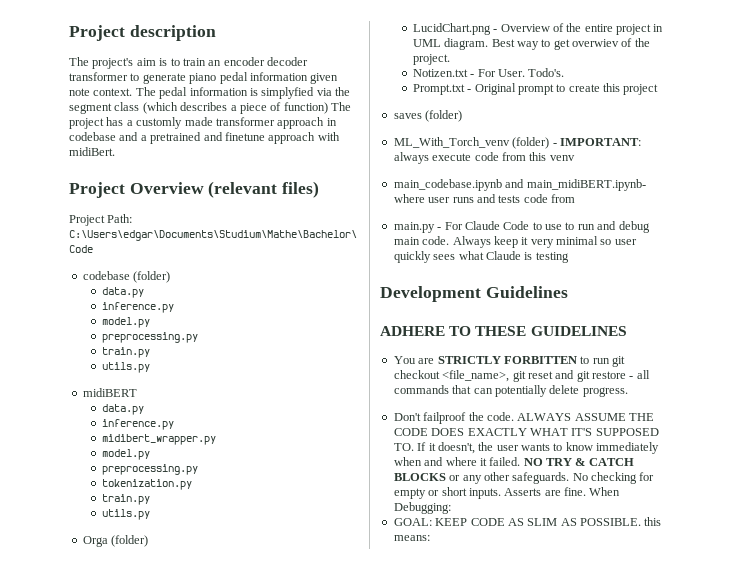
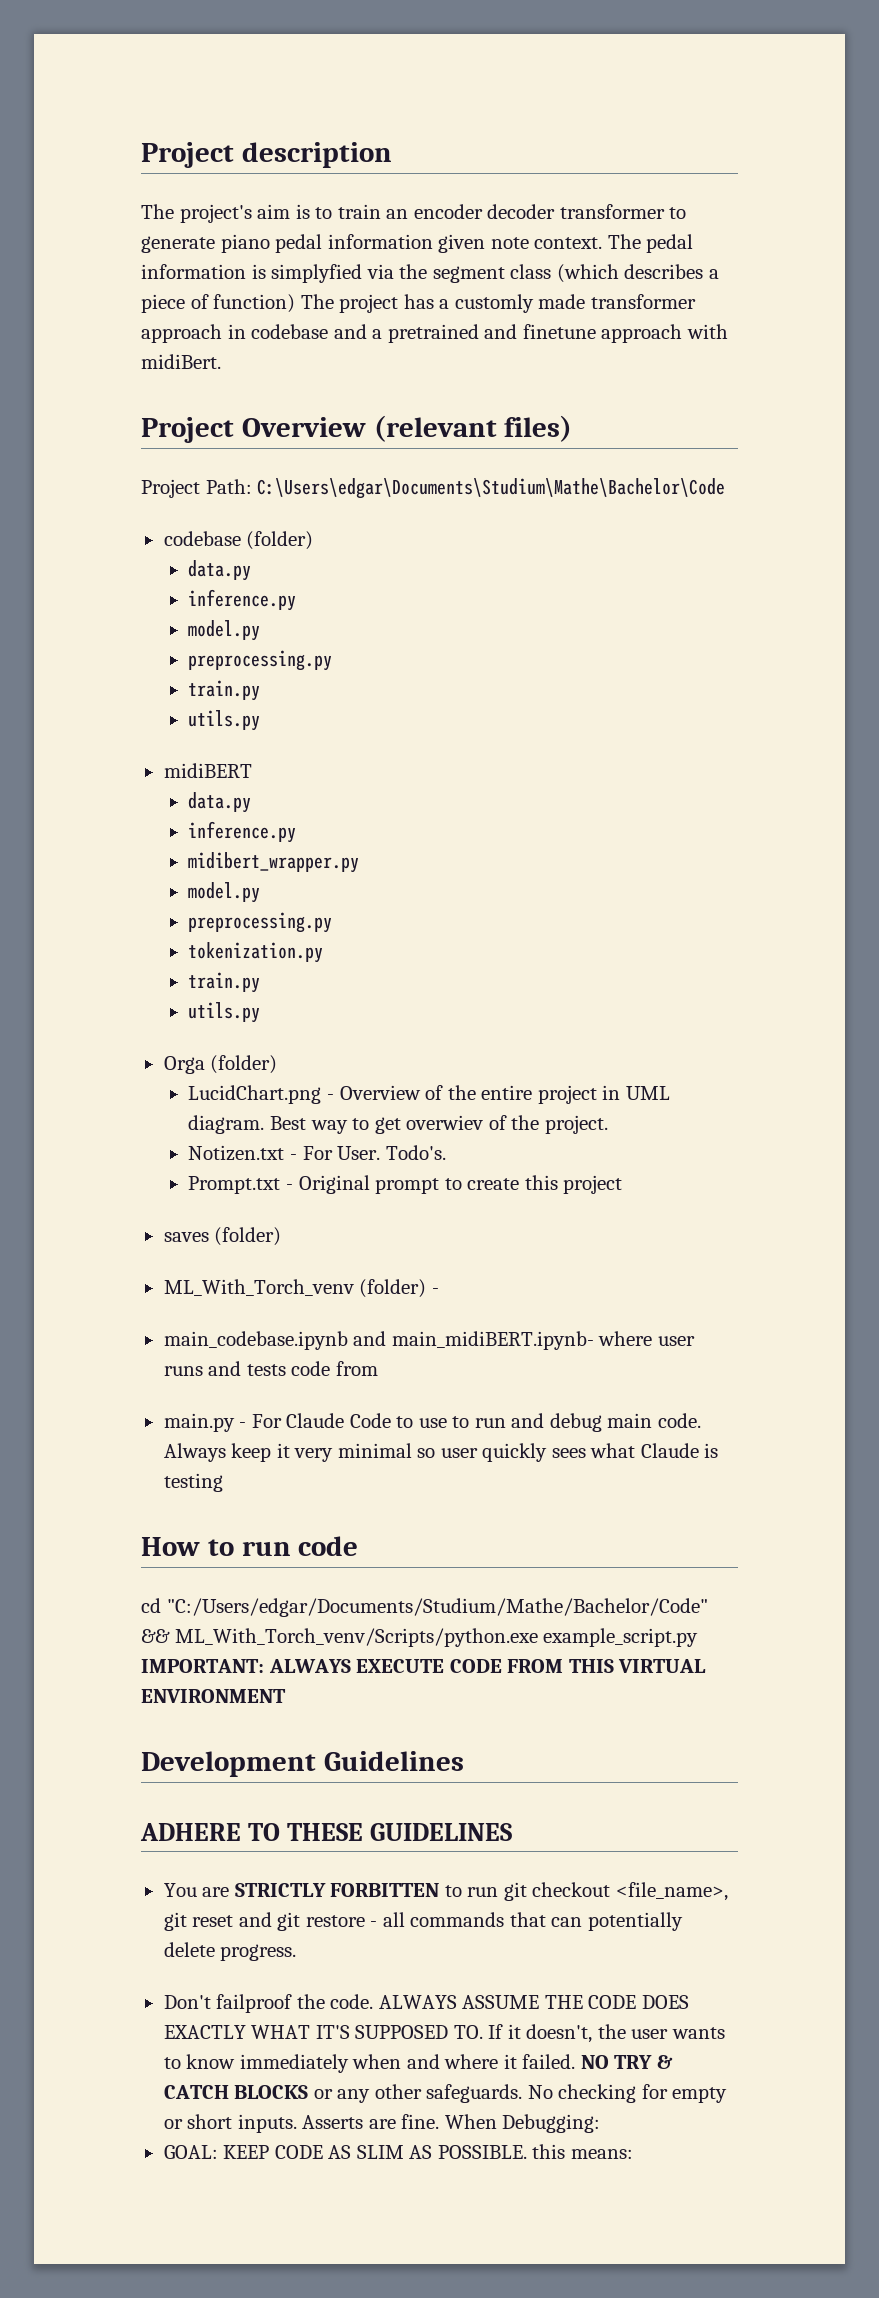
- ML_With_Torch_venv (folder) - IMPORTANT: always execute code from this venv
+ ML_With_Torch_venv (folder) -
+ How to run code
+ cd "C:/Users/edgar/Documents/Studium/Mathe/Bachelor/Code" && ML_With_Torch_venv/Scripts/python.exe example_script.py IMPORTANT: ALWAYS EXECUTE CODE FROM THIS VIRTUAL ENVIRONMENT

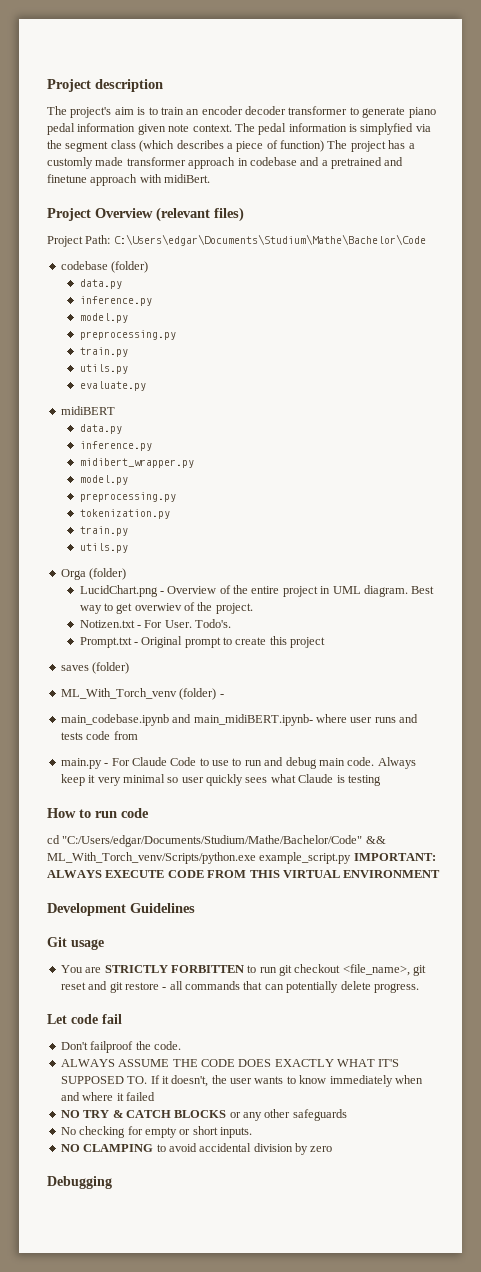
+ evaluate.py
- ADHERE TO THESE GUIDELINES
+ Git usage
+ Let code fail
- Don't failproof the code. ALWAYS ASSUME THE CODE DOES EXACTLY WHAT IT'S SUPPOSED TO. If it doesn't, the user wants to know immediately when and where it failed. NO TRY & CATCH BLOCKS or any other safeguards. No checking for empty or short inputs. Asserts are fine. When Debugging:
- GOAL: KEEP CODE AS SLIM AS POSSIBLE. this means:
+ Don't failproof the code.
+ ALWAYS ASSUME THE CODE DOES EXACTLY WHAT IT'S SUPPOSED TO. If it doesn't, the user wants to know immediately when and where it failed
+ NO TRY & CATCH BLOCKS or any other safeguards
+ No checking for empty or short inputs.
+ NO CLAMPING to avoid accidental division by zero
+ Debugging

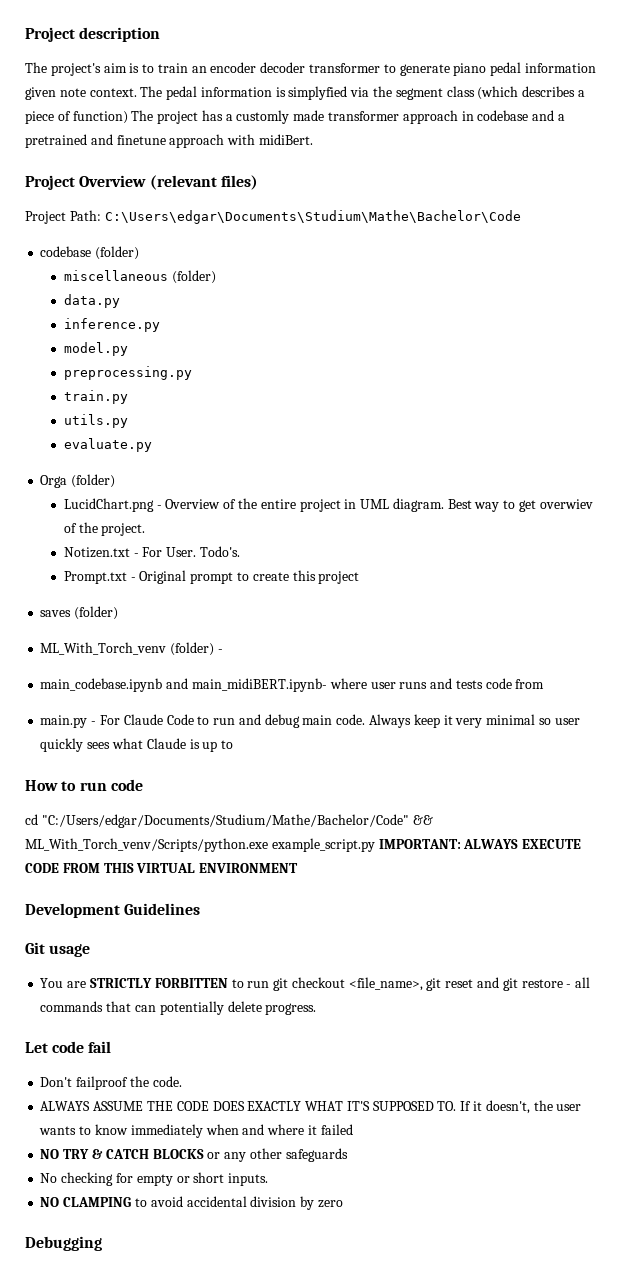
+ miscellaneous (folder)
- midiBERT
- data.py
- inference.py
- midibert_wrapper.py
- model.py
- preprocessing.py
- tokenization.py
- train.py
- utils.py
- main.py - For Claude Code to use to run and debug main code.
+ main.py - For Claude Code to run and debug main code.
- Always keep it very minimal so user quickly sees what Claude is testing
+ Always keep it very minimal so user quickly sees what Claude is up to

